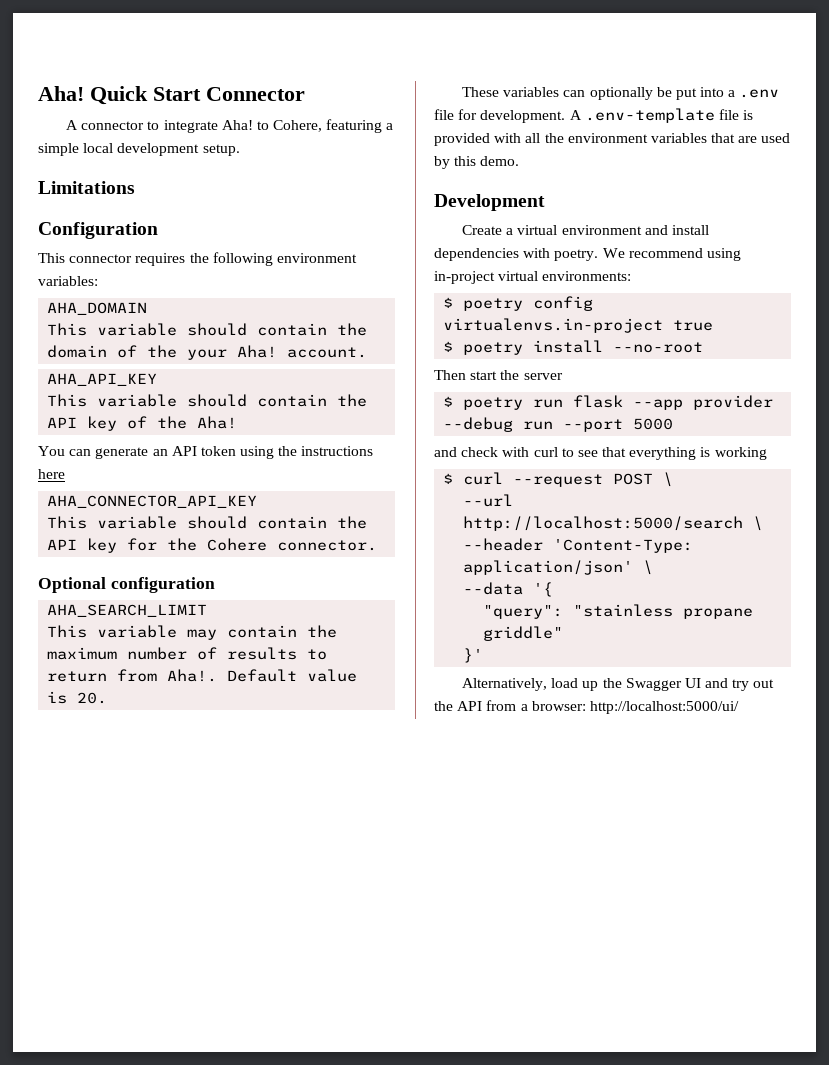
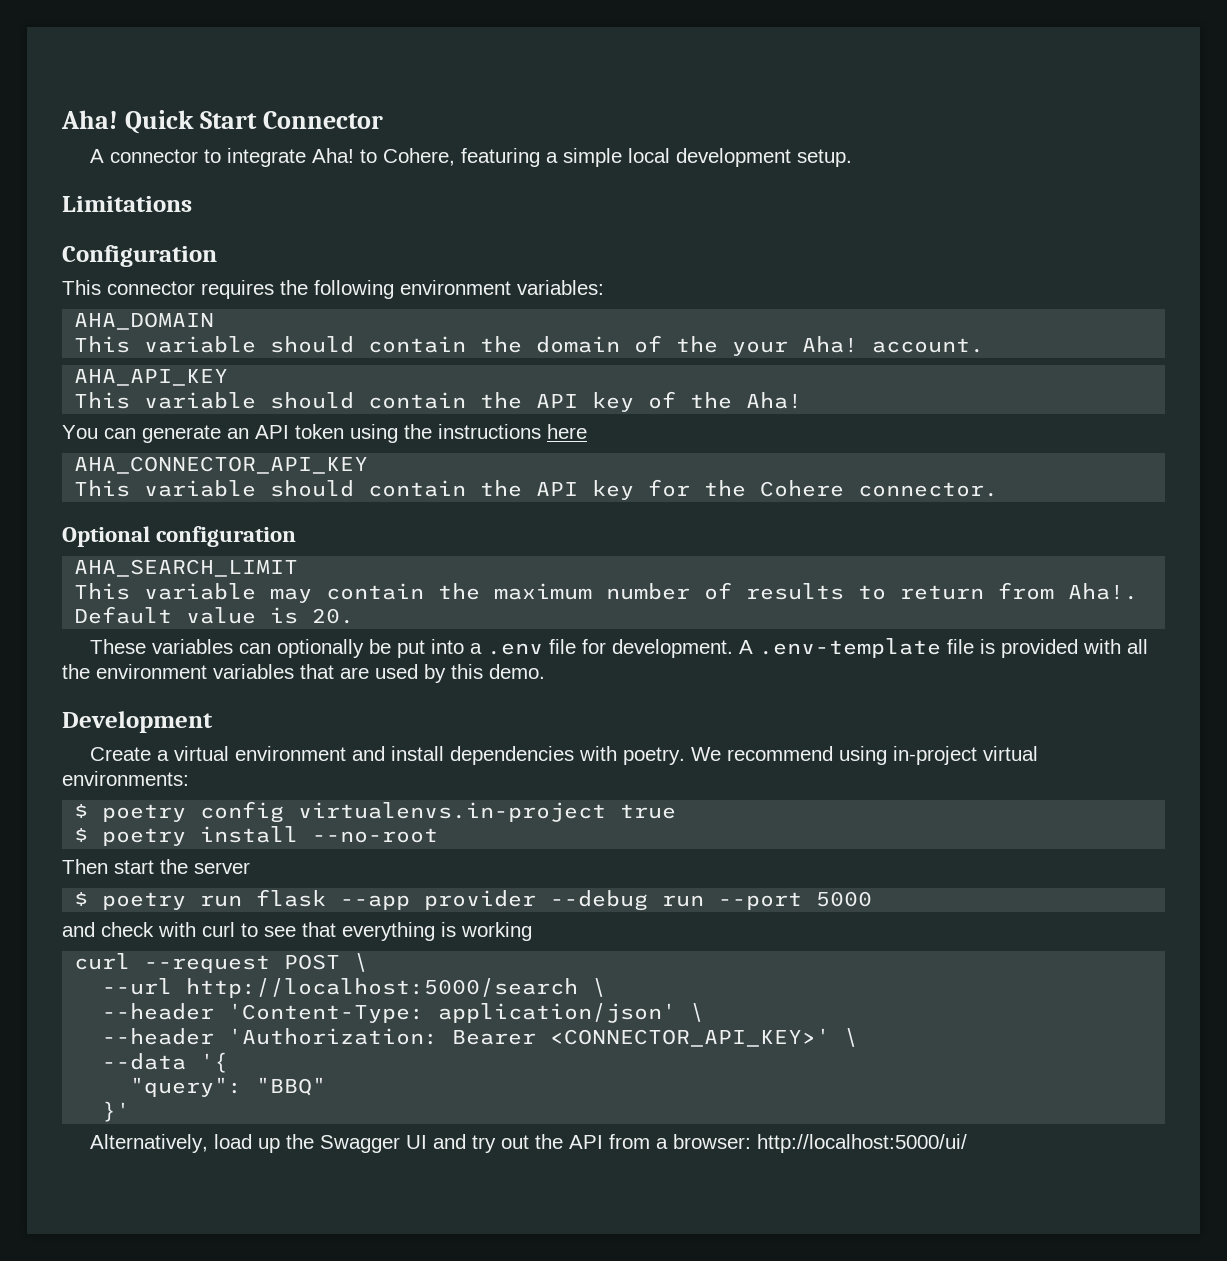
- $ curl --request POST \
+ curl --request POST \
+ --header 'Authorization: Bearer <CONNECTOR_API_KEY>' \
- "query": "stainless propane griddle"
+ "query": "BBQ"

